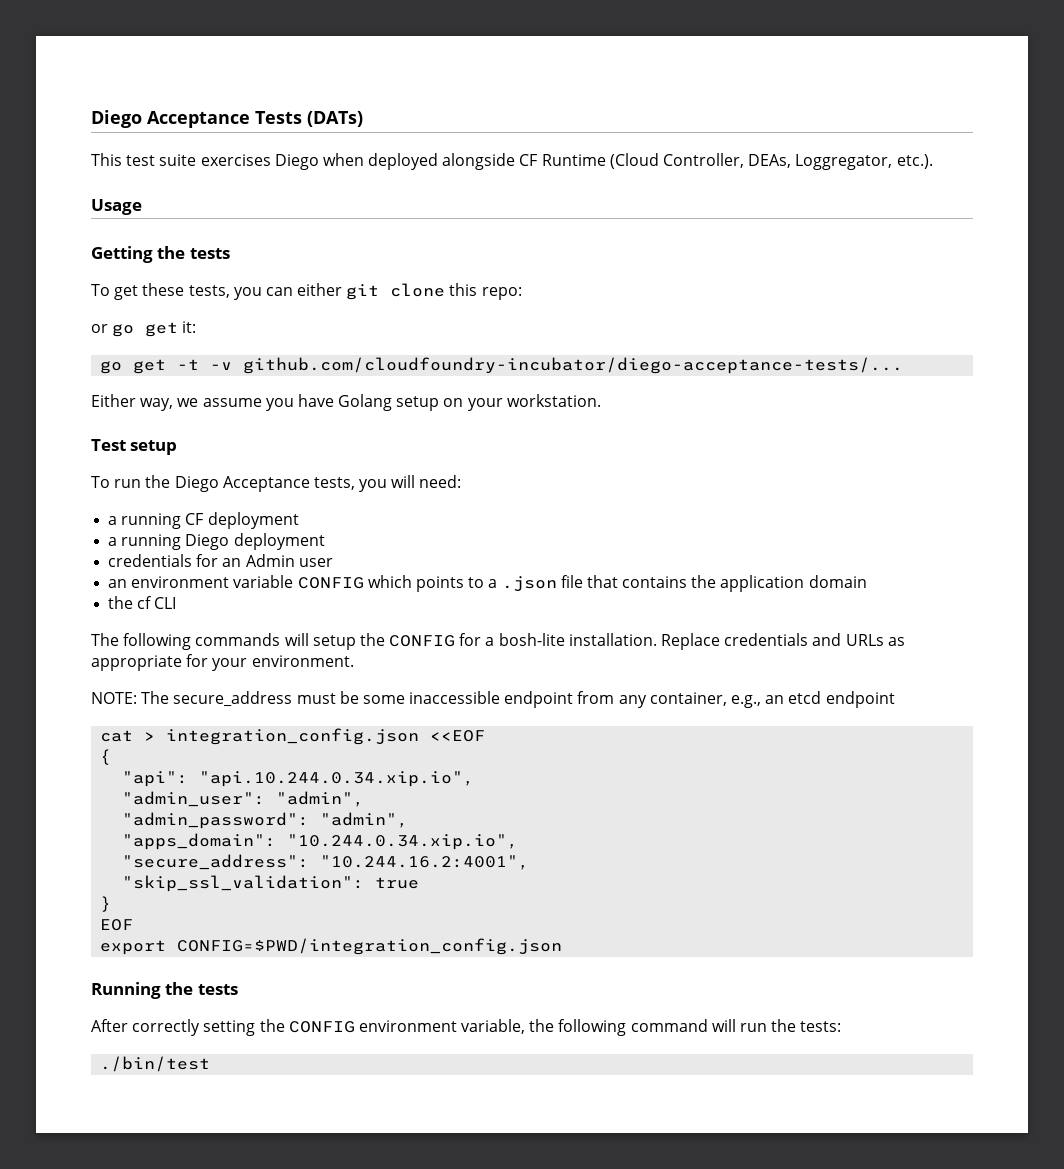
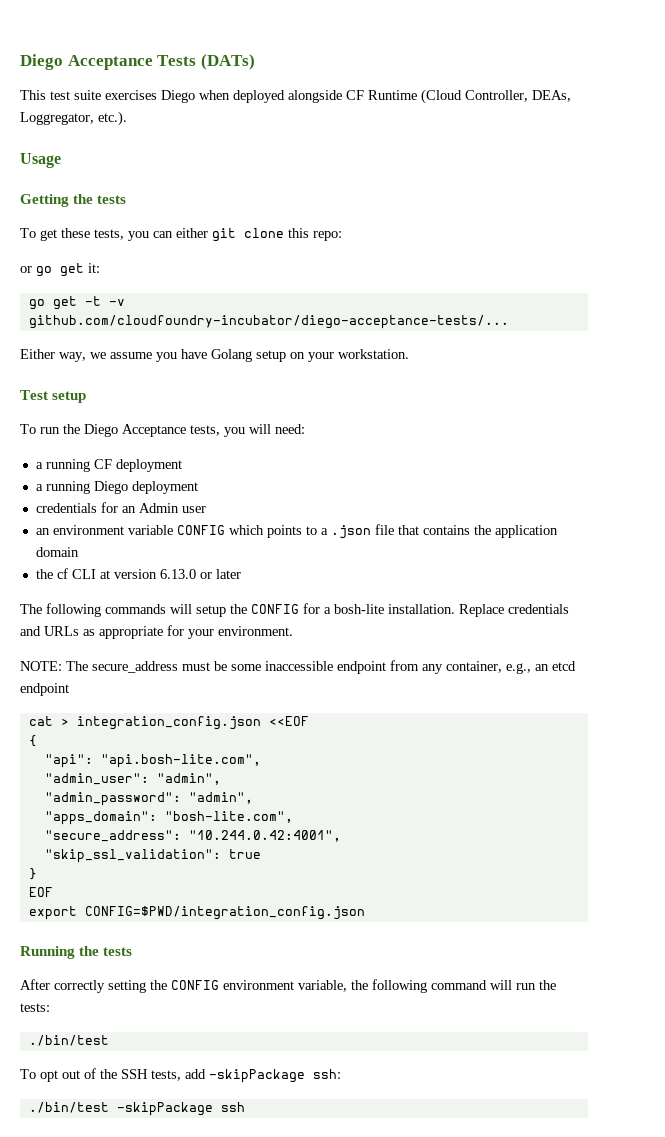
- the cf CLI
+ the cf CLI at version 6.13.0 or later
- "api": "api.10.244.0.34.xip.io",
+ "api": "api.bosh-lite.com",
- "apps_domain": "10.244.0.34.xip.io",
+ "apps_domain": "bosh-lite.com",
- "secure_address": "10.244.16.2:4001",
+ "secure_address": "10.244.0.42:4001",
+ To opt out of the SSH tests, add -skipPackage ssh:
+ ./bin/test -skipPackage ssh

